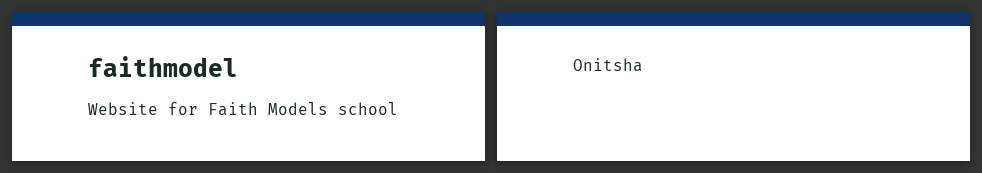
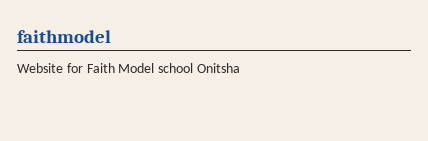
- Website for Faith Models school Onitsha
+ Website for Faith Model school Onitsha

